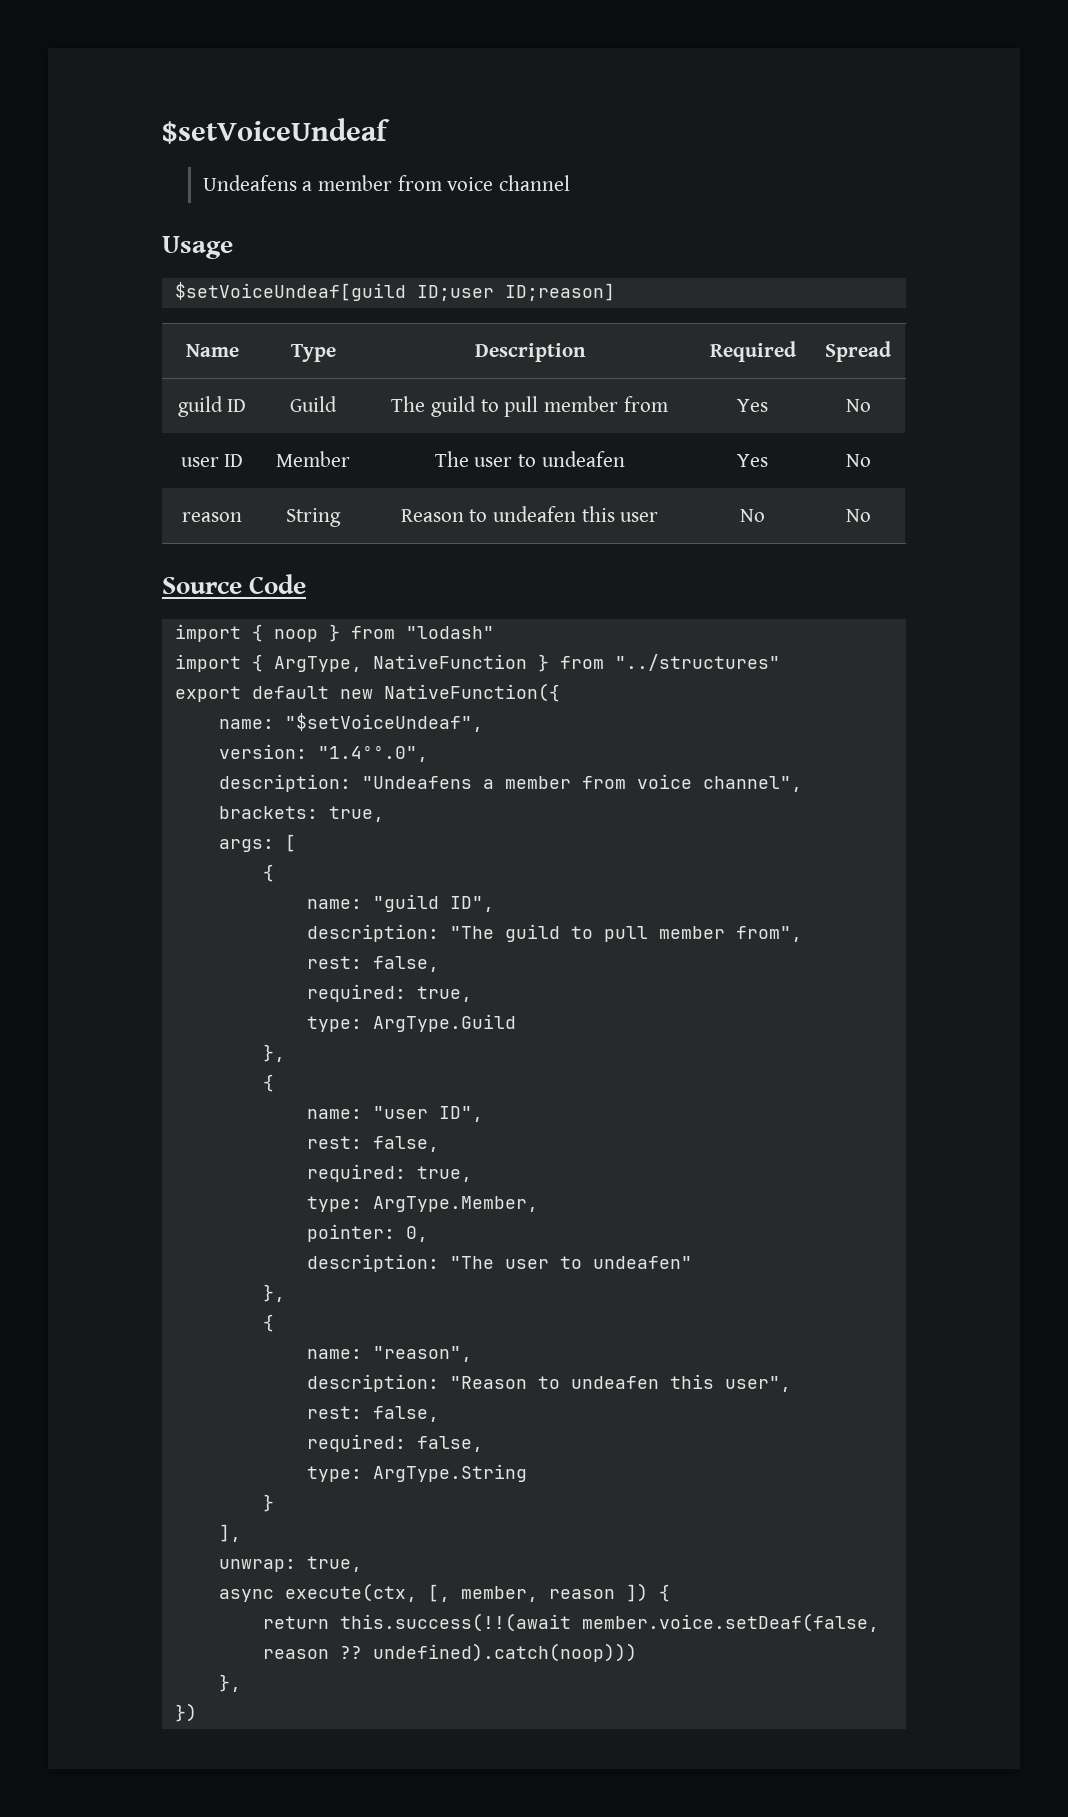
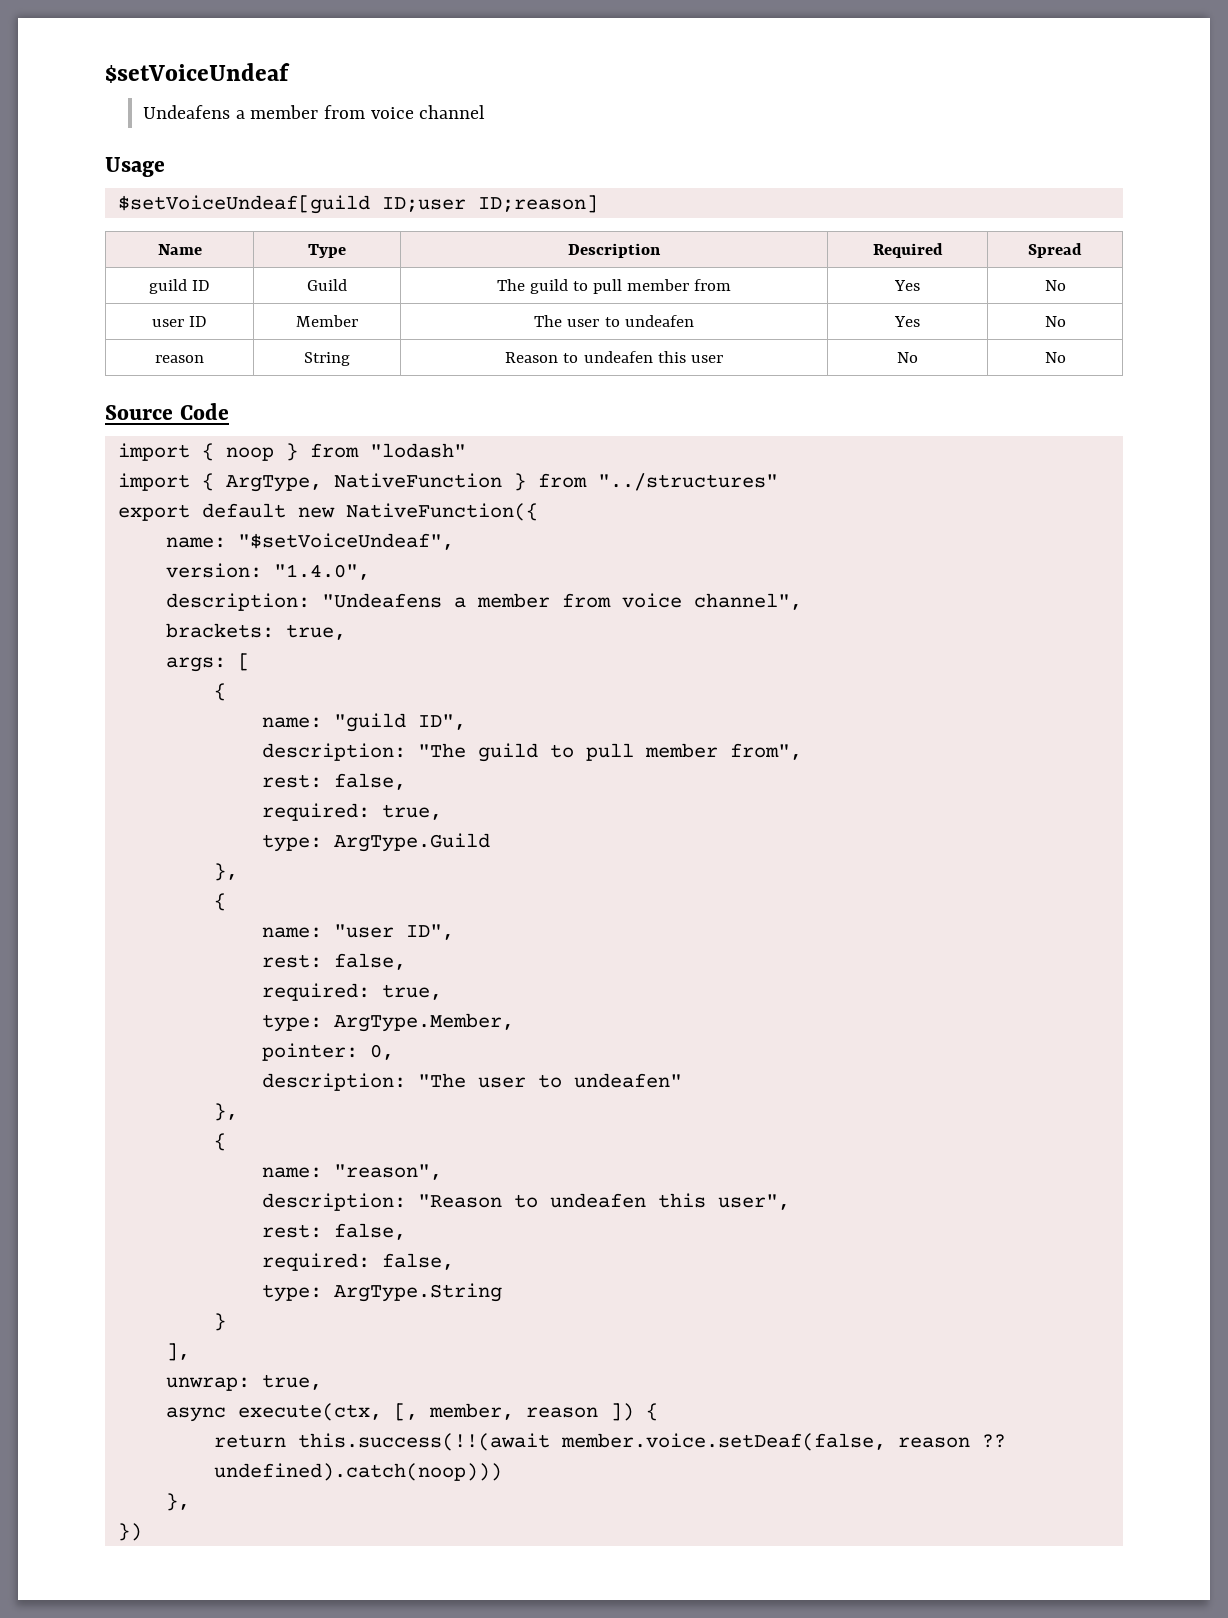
- version: "1.4ºº.0",
+ version: "1.4.0",

